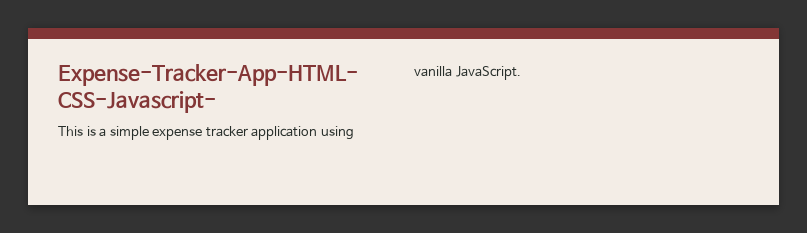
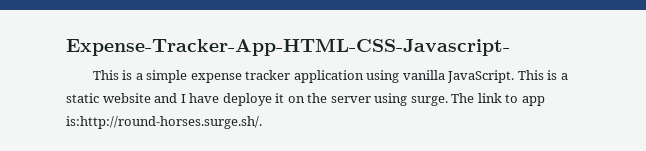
+ This is a static website and I have deploye it on the server using surge. The link to app is:http://round-horses.surge.sh/.

